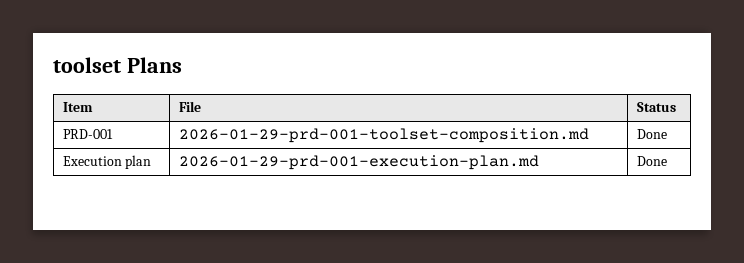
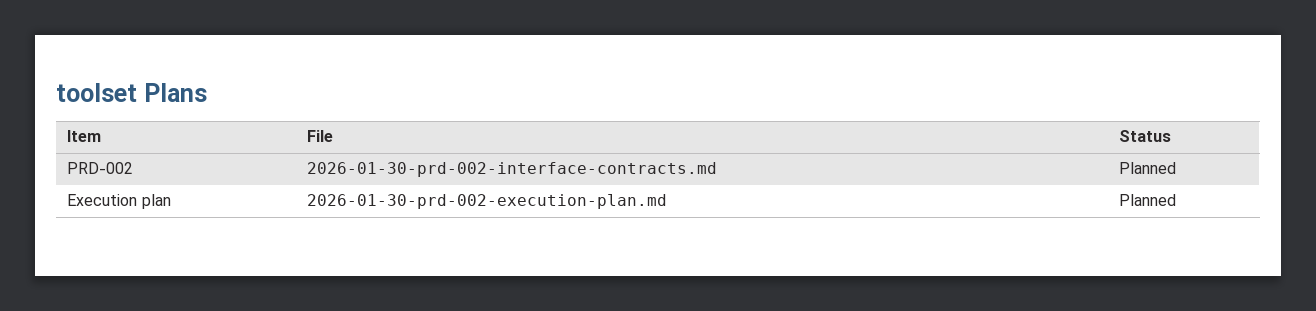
- PRD-001 | 2026-01-29-prd-001-toolset-composition.md | Done
+ PRD-002 | 2026-01-30-prd-002-interface-contracts.md | Planned
- Execution plan | 2026-01-29-prd-001-execution-plan.md | Done
+ Execution plan | 2026-01-30-prd-002-execution-plan.md | Planned

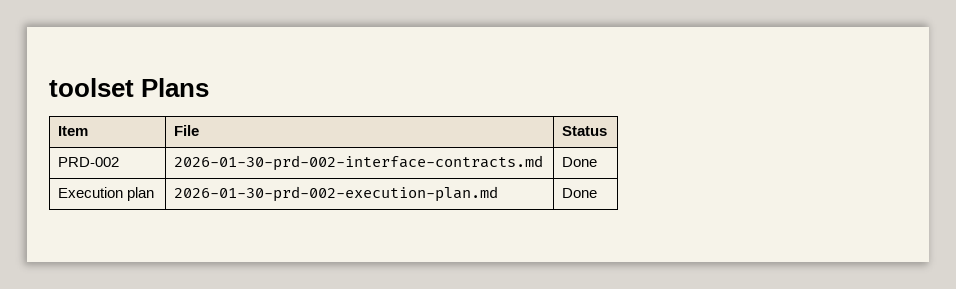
- PRD-002 | 2026-01-30-prd-002-interface-contracts.md | Planned
+ PRD-002 | 2026-01-30-prd-002-interface-contracts.md | Done
- Execution plan | 2026-01-30-prd-002-execution-plan.md | Planned
+ Execution plan | 2026-01-30-prd-002-execution-plan.md | Done

